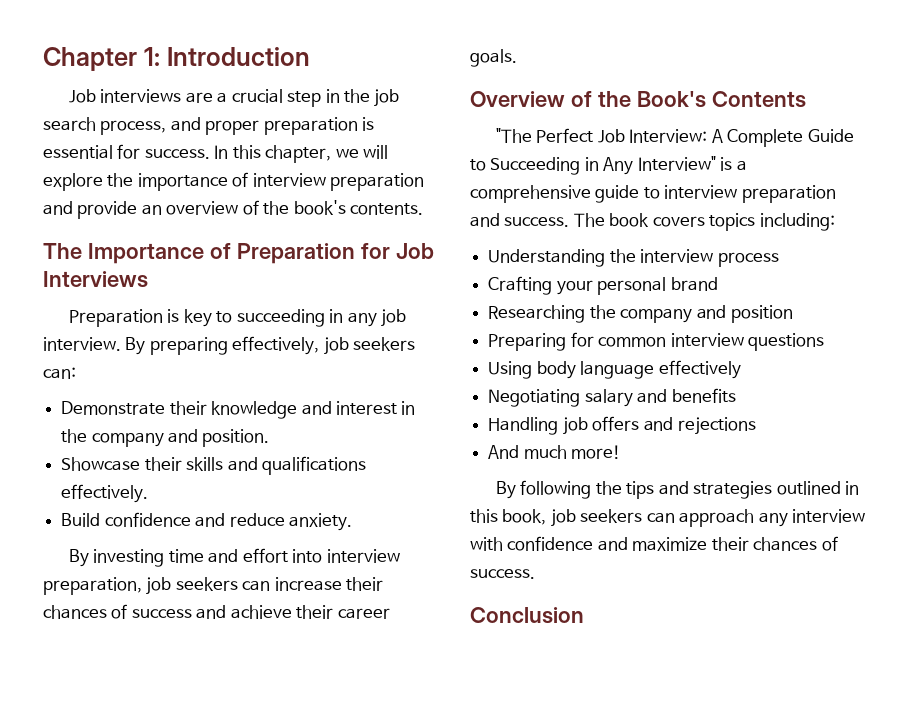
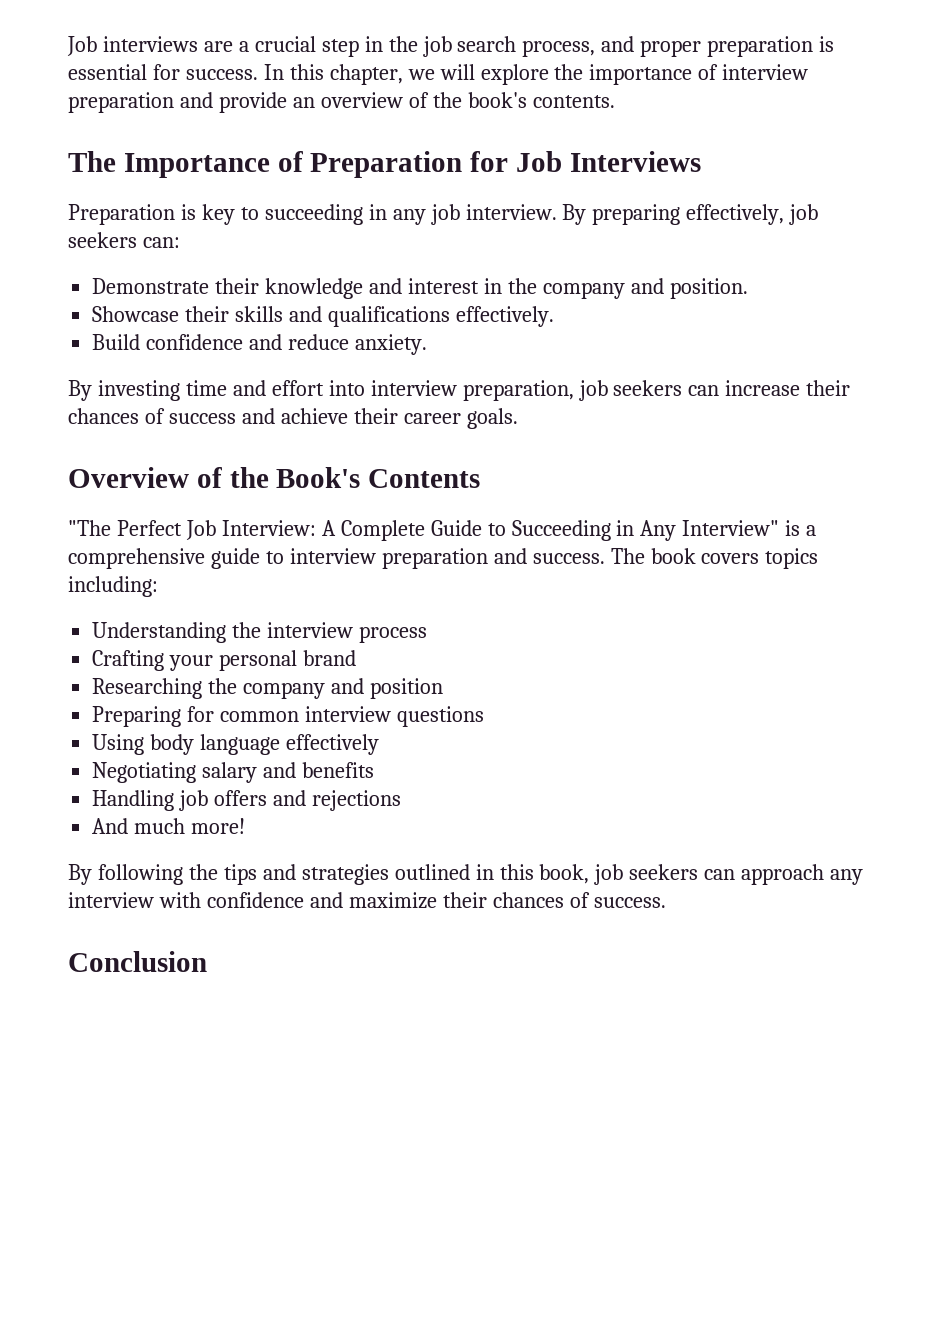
- Chapter 1: Introduction

